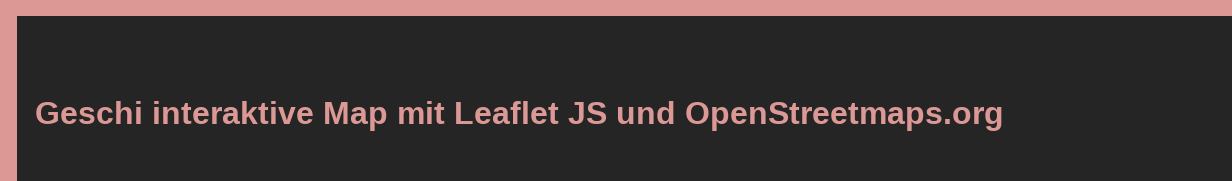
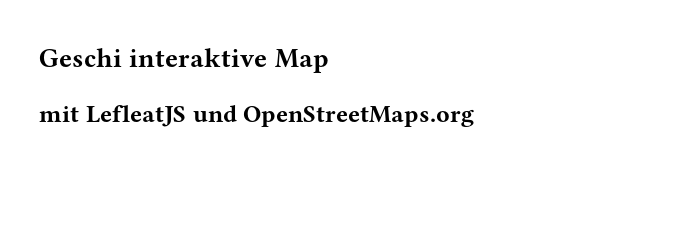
- Geschi interaktive Map mit Leaflet JS und OpenStreetmaps.org
+ Geschi interaktive Map
+ mit LefleatJS und OpenStreetMaps.org

